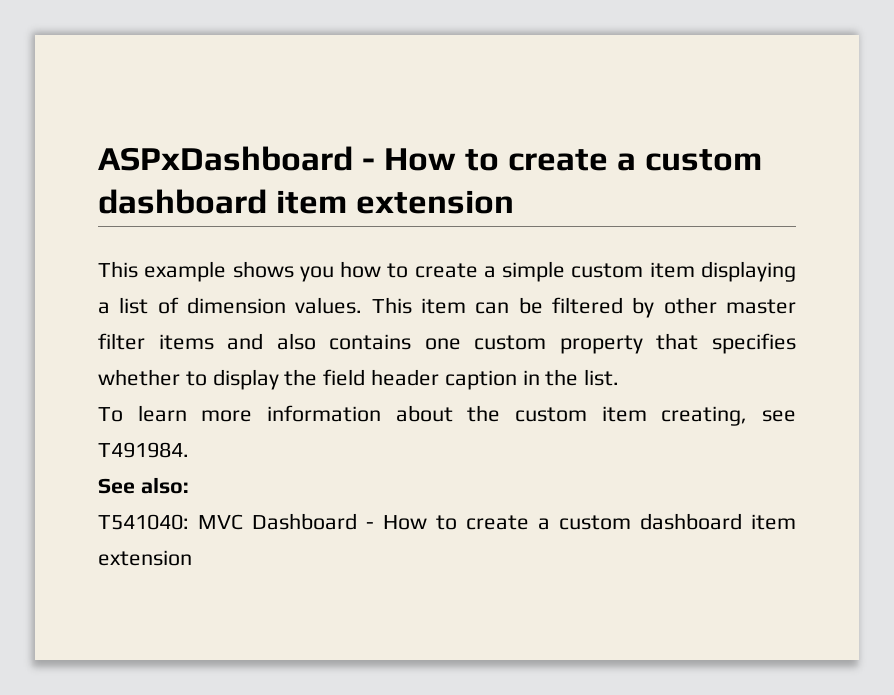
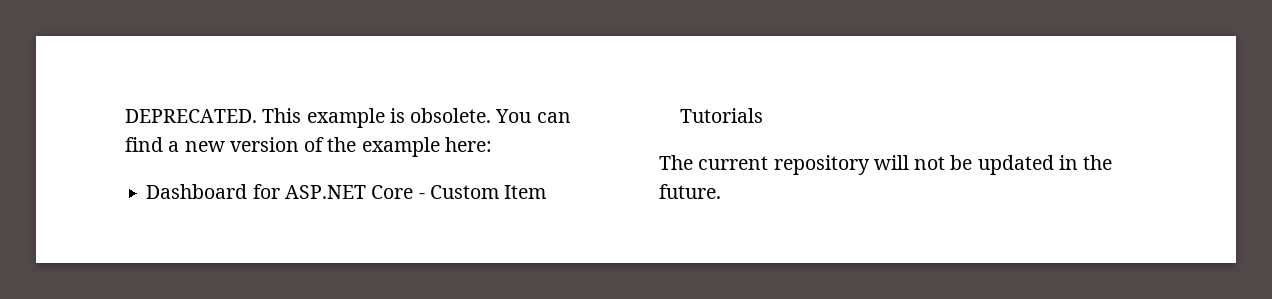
- ASPxDashboard - How to create a custom dashboard item extension
- This example shows you how to create a simple custom item displaying a list of dimension values. This item can be filtered by other master filter items and also contains one custom property that specifies whether to display the field header caption in the list.
- To learn more information about the custom item creating, see T491984.
- See also:
- T541040: MVC Dashboard - How to create a custom dashboard item extension
+ DEPRECATED. This example is obsolete. You can find a new version of the example here:
+ Dashboard for ASP.NET Core - Custom Item Tutorials
+ The current repository will not be updated in the future.

